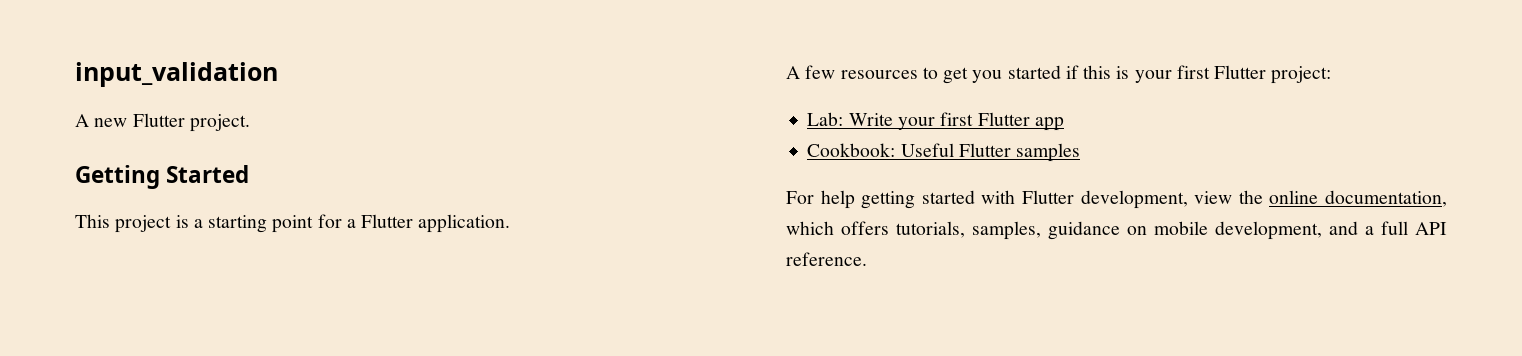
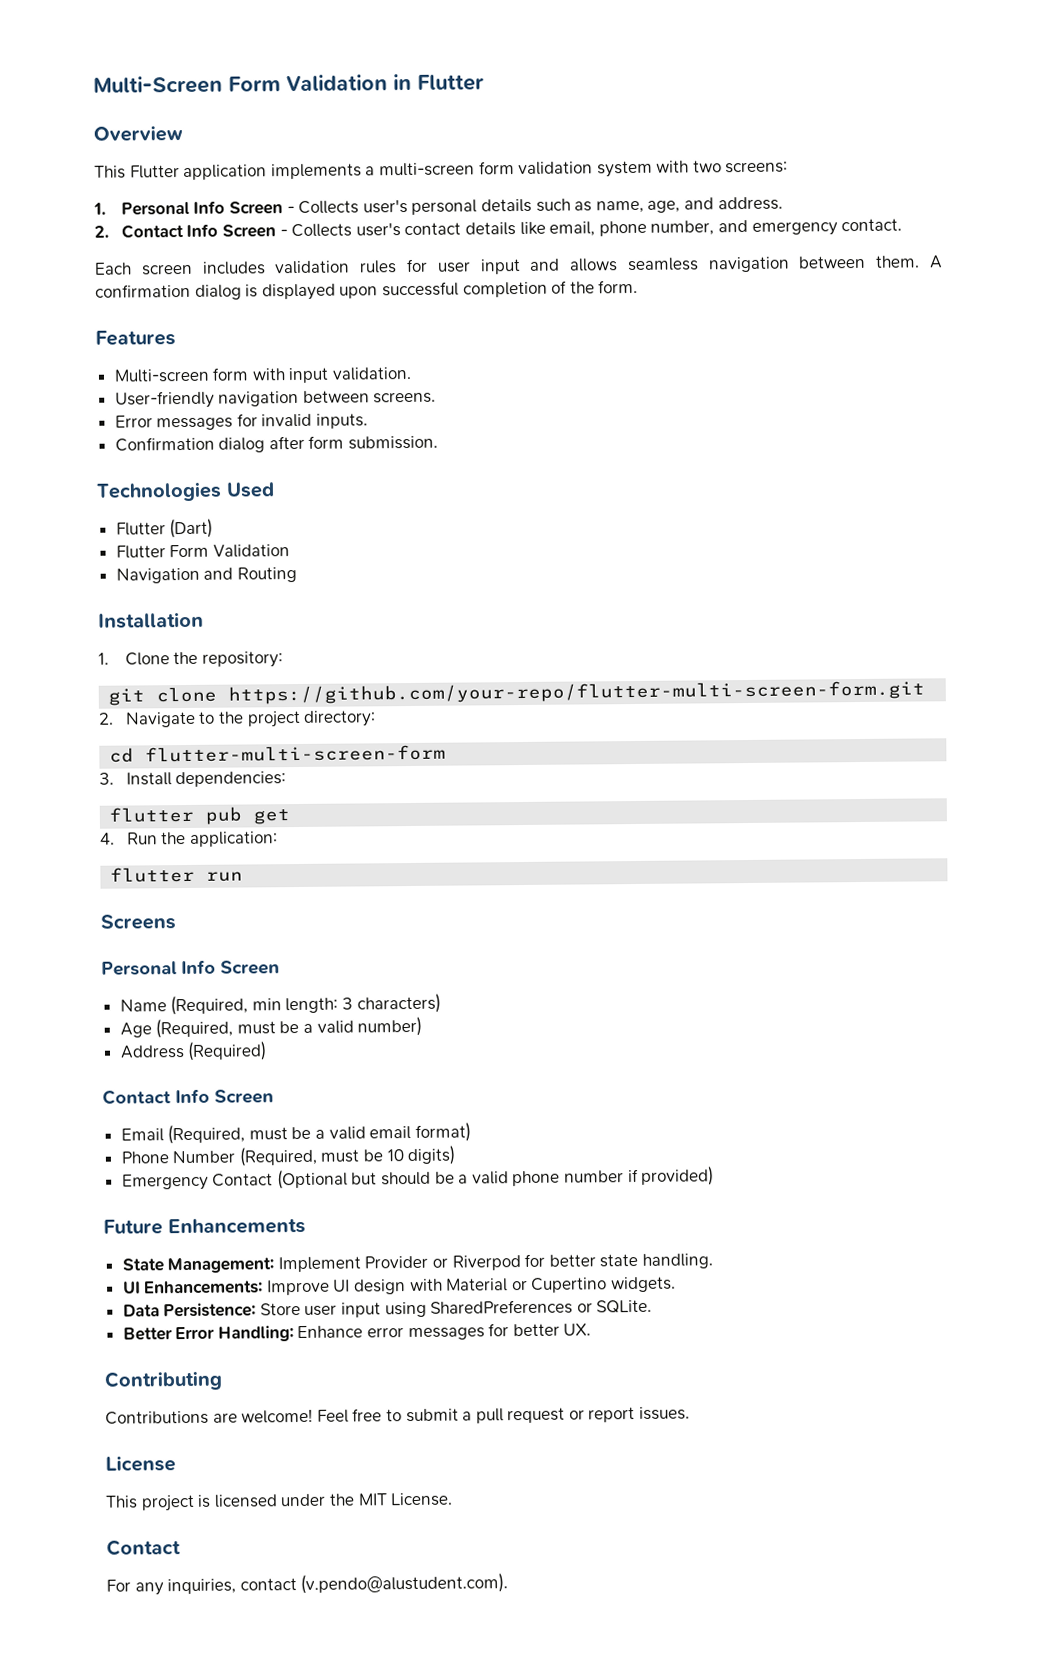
- input_validation
- A new Flutter project.
- Getting Started
- This project is a starting point for a Flutter application.
- A few resources to get you started if this is your first Flutter project:
- Lab: Write your first Flutter app
- Cookbook: Useful Flutter samples
- For help getting started with Flutter development, view the online documentation, which offers tutorials, samples, guidance on mobile development, and a full API reference.
+ Multi-Screen Form Validation in Flutter
+ Overview
+ This Flutter application implements a multi-screen form validation system with two screens:
+ 1. Personal Info Screen - Collects user's personal details such as name, age, and address.
+ 2. Contact Info Screen - Collects user's contact details like email, phone number, and emergency contact.
+ Each screen includes validation rules for user input and allows seamless navigation between them. A confirmation dialog is displayed upon successful completion of the form.
+ Features
+ Multi-screen form with input validation.
+ User-friendly navigation between screens.
+ Error messages for invalid inputs.
+ Confirmation dialog after form submission.
+ Technologies Used
+ Flutter (Dart)
+ Flutter Form Validation
+ Navigation and Routing
+ Installation
+ 1. Clone the repository:
+ git clone https://github.com/your-repo/flutter-multi-screen-form.git
+ 2. Navigate to the project directory:
+ cd flutter-multi-screen-form
+ 3. Install dependencies:
+ flutter pub get
+ 4. Run the application:
+ flutter run
+ Screens
+ Personal Info Screen
+ Name (Required, min length: 3 characters)
+ Age (Required, must be a valid number)
+ Address (Required)
+ Contact Info Screen
+ Email (Required, must be a valid email format)
+ Phone Number (Required, must be 10 digits)
+ Emergency Contact (Optional but should be a valid phone number if provided)
+ Future Enhancements
+ State Management: Implement Provider or Riverpod for better state handling.
+ UI Enhancements: Improve UI design with Material or Cupertino widgets.
+ Data Persistence: Store user input using SharedPreferences or SQLite.
+ Better Error Handling: Enhance error messages for better UX.
+ Contributing
+ Contributions are welcome! Feel free to submit a pull request or report issues.
+ License
+ This project is licensed under the MIT License.
+ Contact
+ For any inquiries, contact (v.pendo@alustudent.com).

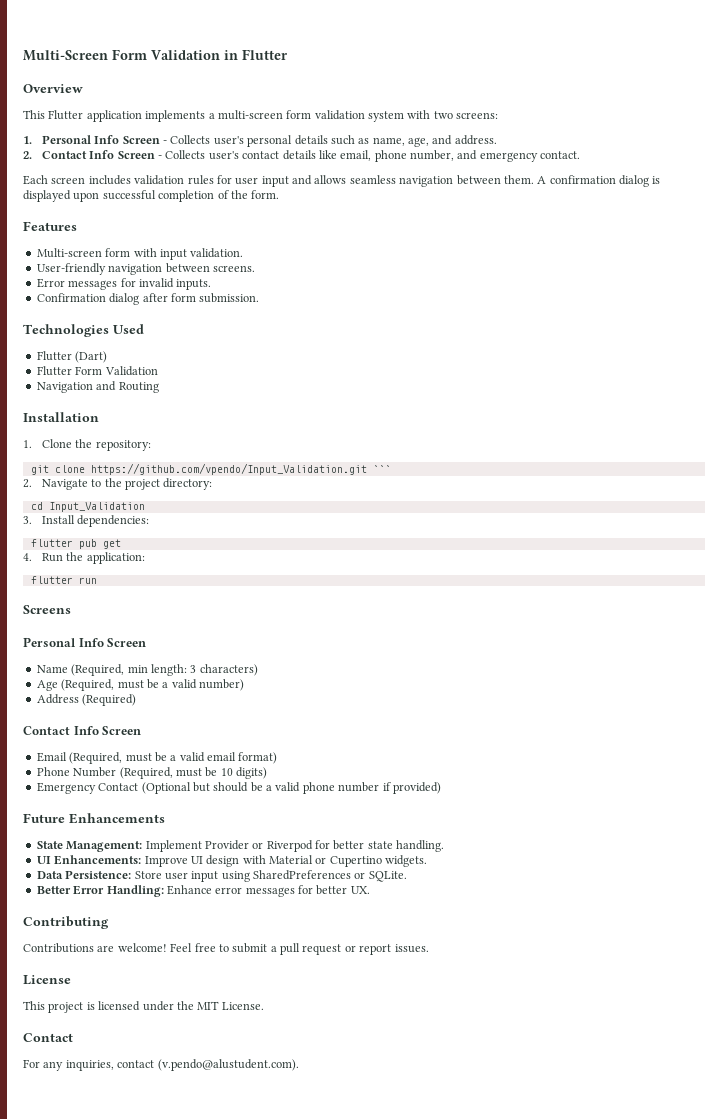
- git clone https://github.com/your-repo/flutter-multi-screen-form.git
+ git clone https://github.com/vpendo/Input_Validation.git ```
- cd flutter-multi-screen-form
+ cd Input_Validation

